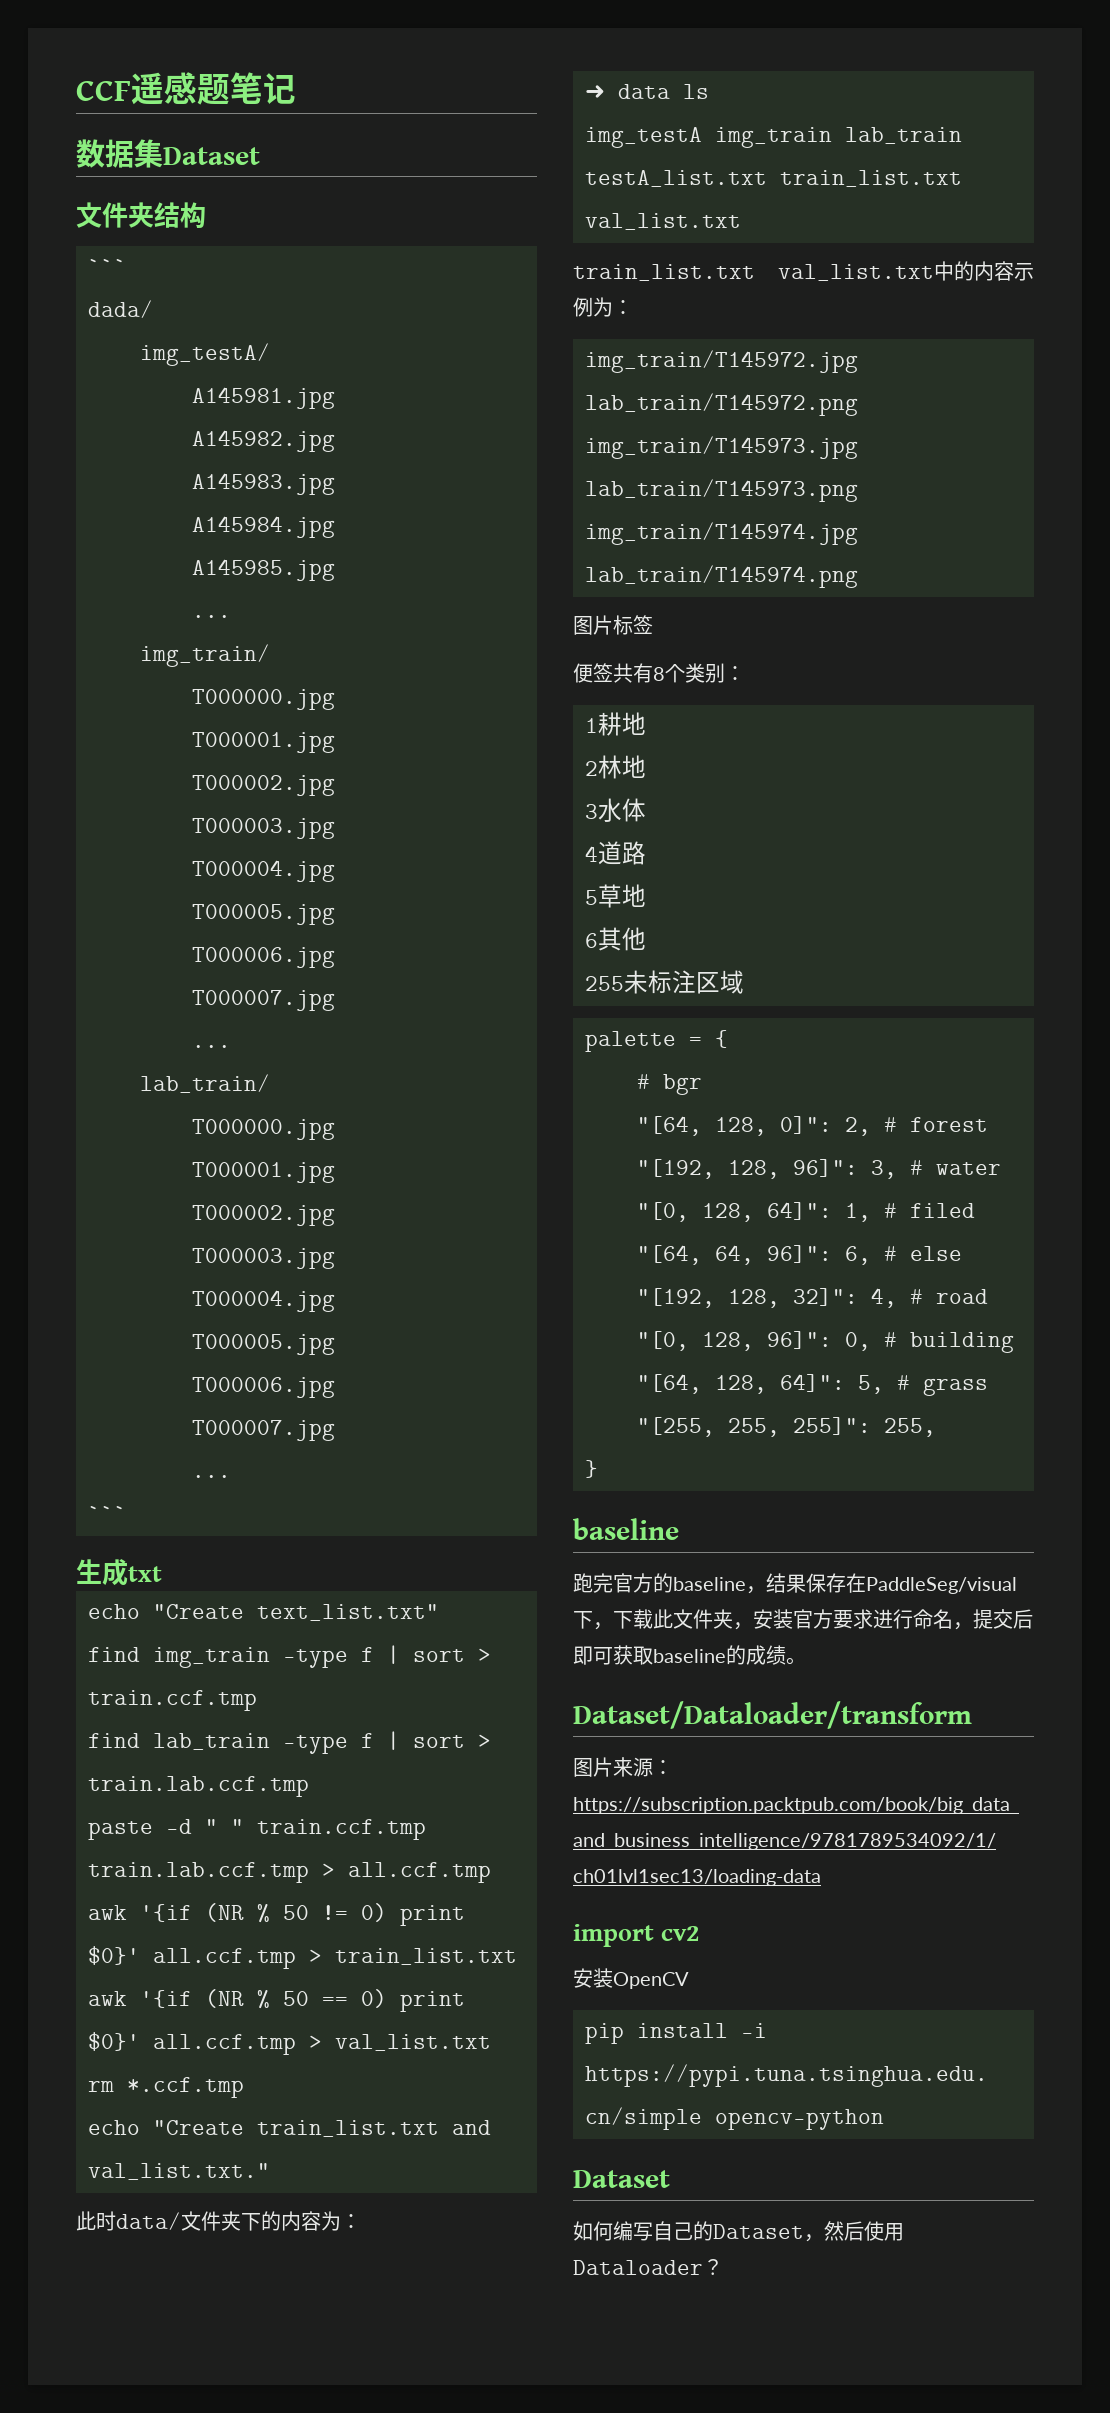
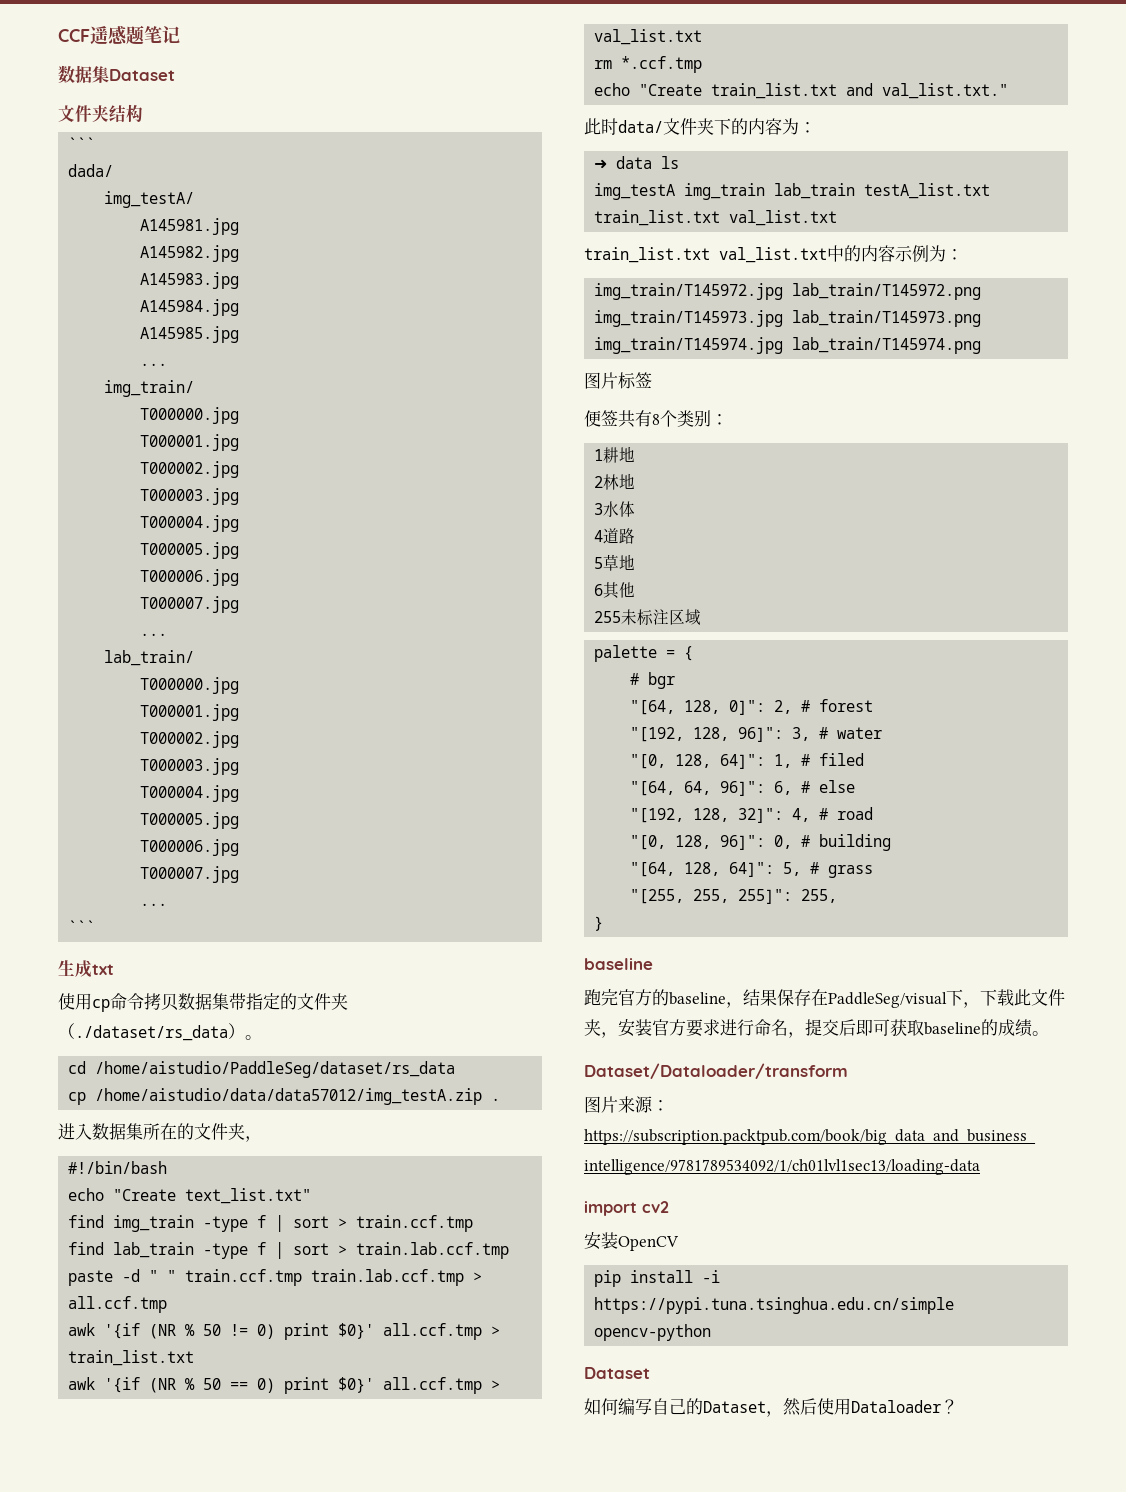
+ 使用cp命令拷贝数据集带指定的文件夹（./dataset/rs_data）。
+ cd /home/aistudio/PaddleSeg/dataset/rs_data
+ cp /home/aistudio/data/data57012/img_testA.zip .
+ 进入数据集所在的文件夹，
+ #!/bin/bash

